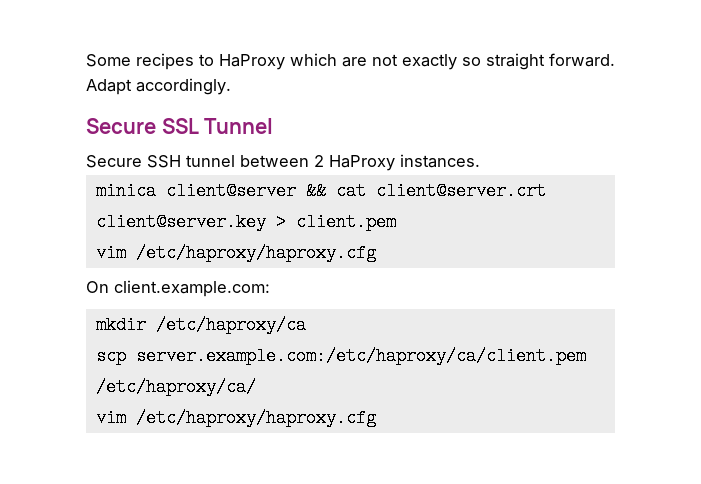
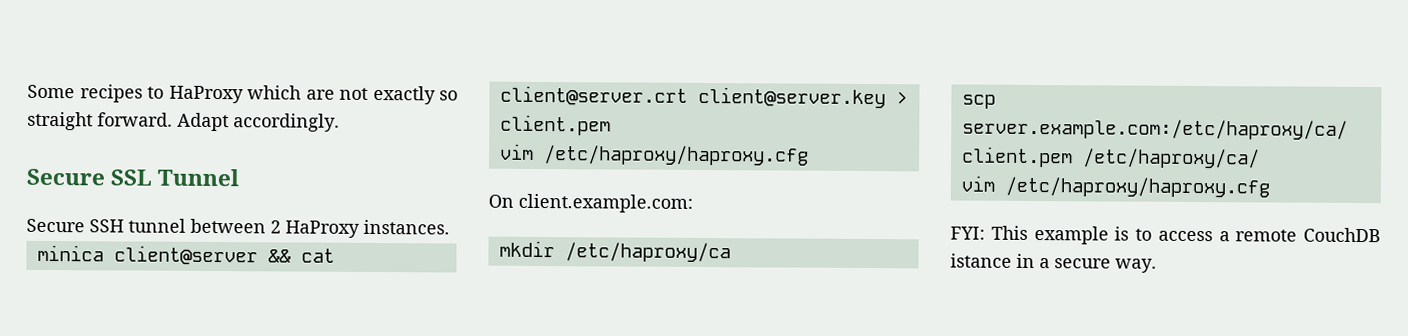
+ FYI: This example is to access a remote CouchDB istance in a secure way.

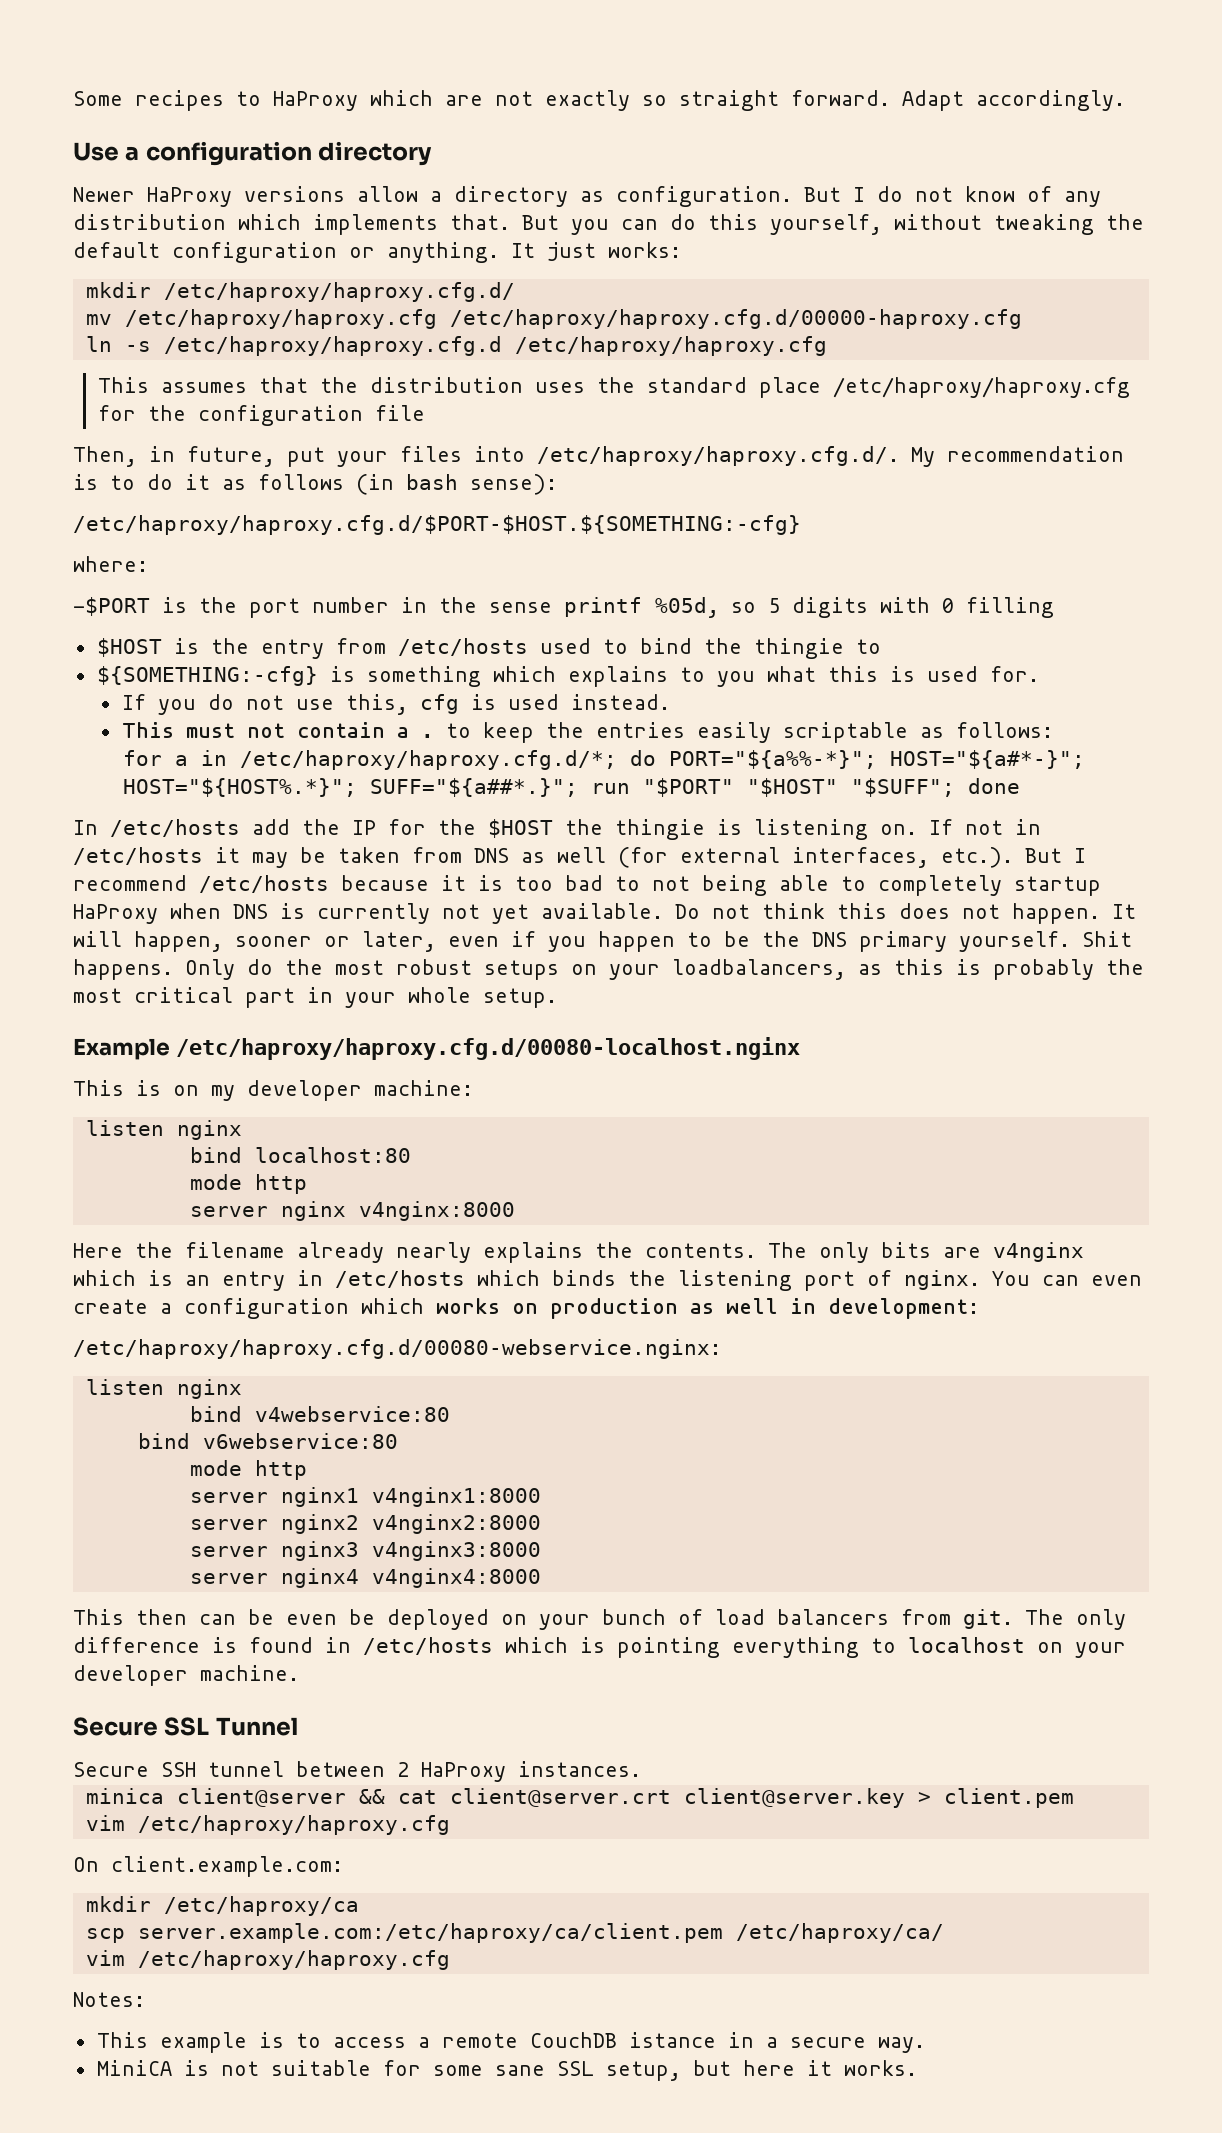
+ Use a configuration directory
+ Newer HaProxy versions allow a directory as configuration. But I do not know of any distribution which implements that. But you can do this yourself, without tweaking the default configuration or anything. It just works:
+ mkdir /etc/haproxy/haproxy.cfg.d/
+ mv /etc/haproxy/haproxy.cfg /etc/haproxy/haproxy.cfg.d/00000-haproxy.cfg
+ ln -s /etc/haproxy/haproxy.cfg.d /etc/haproxy/haproxy.cfg
+ This assumes that the distribution uses the standard place /etc/haproxy/haproxy.cfg for the configuration file
+ Then, in future, put your files into /etc/haproxy/haproxy.cfg.d/. My recommendation is to do it as follows (in bash sense):
+ /etc/haproxy/haproxy.cfg.d/$PORT-$HOST.${SOMETHING:-cfg}
+ where:
+ -$PORT is the port number in the sense printf %05d, so 5 digits with 0 filling
+ $HOST is the entry from /etc/hosts used to bind the thingie to
+ ${SOMETHING:-cfg} is something which explains to you what this is used for.
+ If you do not use this, cfg is used instead.
+ This must not contain a . to keep the entries easily scriptable as follows:
+ for a in /etc/haproxy/haproxy.cfg.d/*; do PORT="${a%%-*}"; HOST="${a#*-}"; HOST="${HOST%.*}"; SUFF="${a##*.}"; run "$PORT" "$HOST" "$SUFF"; done
+ In /etc/hosts add the IP for the $HOST the thingie is listening on. If not in /etc/hosts it may be taken from DNS as well (for external interfaces, etc.). But I recommend /etc/hosts because it is too bad to not being able to completely startup HaProxy when DNS is currently not yet available. Do not think this does not happen. It will happen, sooner or later, even if you happen to be the DNS primary yourself. Shit happens. Only do the most robust setups on your loadbalancers, as this is probably the most critical part in your whole setup.
+ Example /etc/haproxy/haproxy.cfg.d/00080-localhost.nginx
+ This is on my developer machine:
+ listen nginx
+ bind localhost:80
+ mode http
+ server nginx v4nginx:8000
+ Here the filename already nearly explains the contents. The only bits are v4nginx which is an entry in /etc/hosts which binds the listening port of nginx. You can even create a configuration which works on production as well in development:
+ /etc/haproxy/haproxy.cfg.d/00080-webservice.nginx:
+ listen nginx
+ bind v4webservice:80
+ bind v6webservice:80
+ mode http
+ server nginx1 v4nginx1:8000
+ server nginx2 v4nginx2:8000
+ server nginx3 v4nginx3:8000
+ server nginx4 v4nginx4:8000
+ This then can be even be deployed on your bunch of load balancers from git. The only difference is found in /etc/hosts which is pointing everything to localhost on your developer machine.
- FYI: This example is to access a remote CouchDB istance in a secure way.
+ Notes:
+ This example is to access a remote CouchDB istance in a secure way.
+ MiniCA is not suitable for some sane SSL setup, but here it works.

